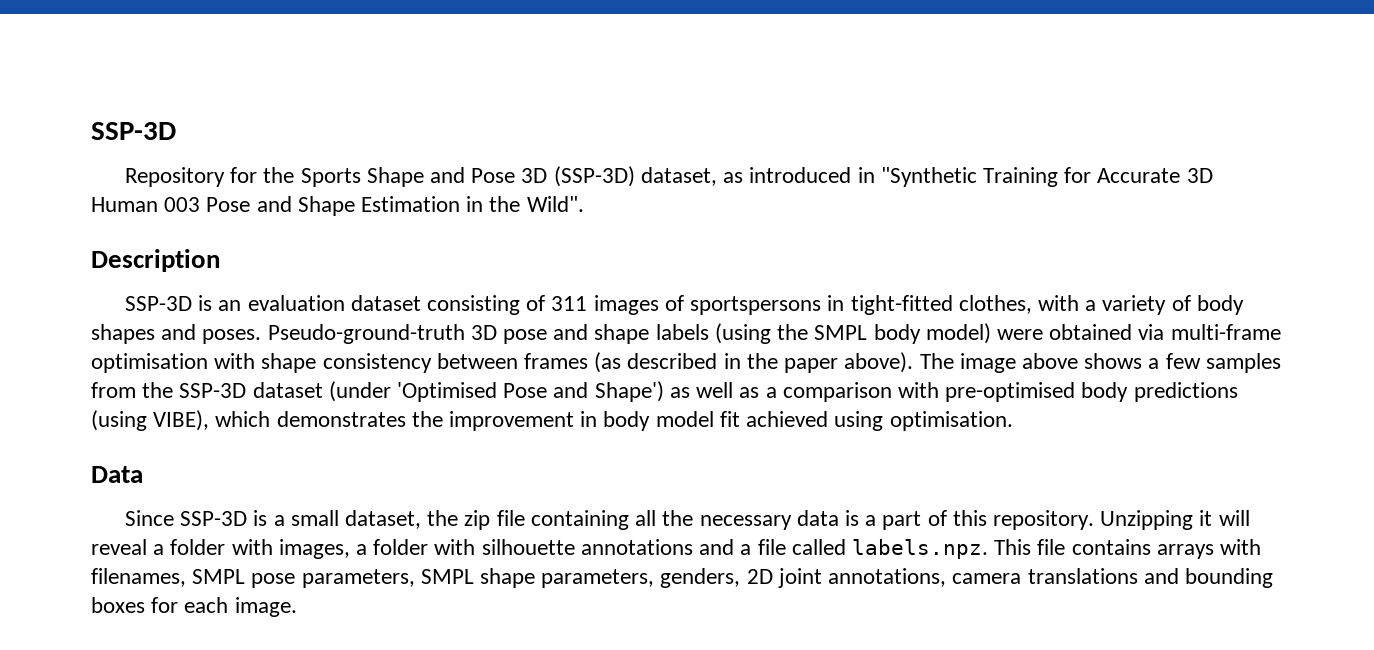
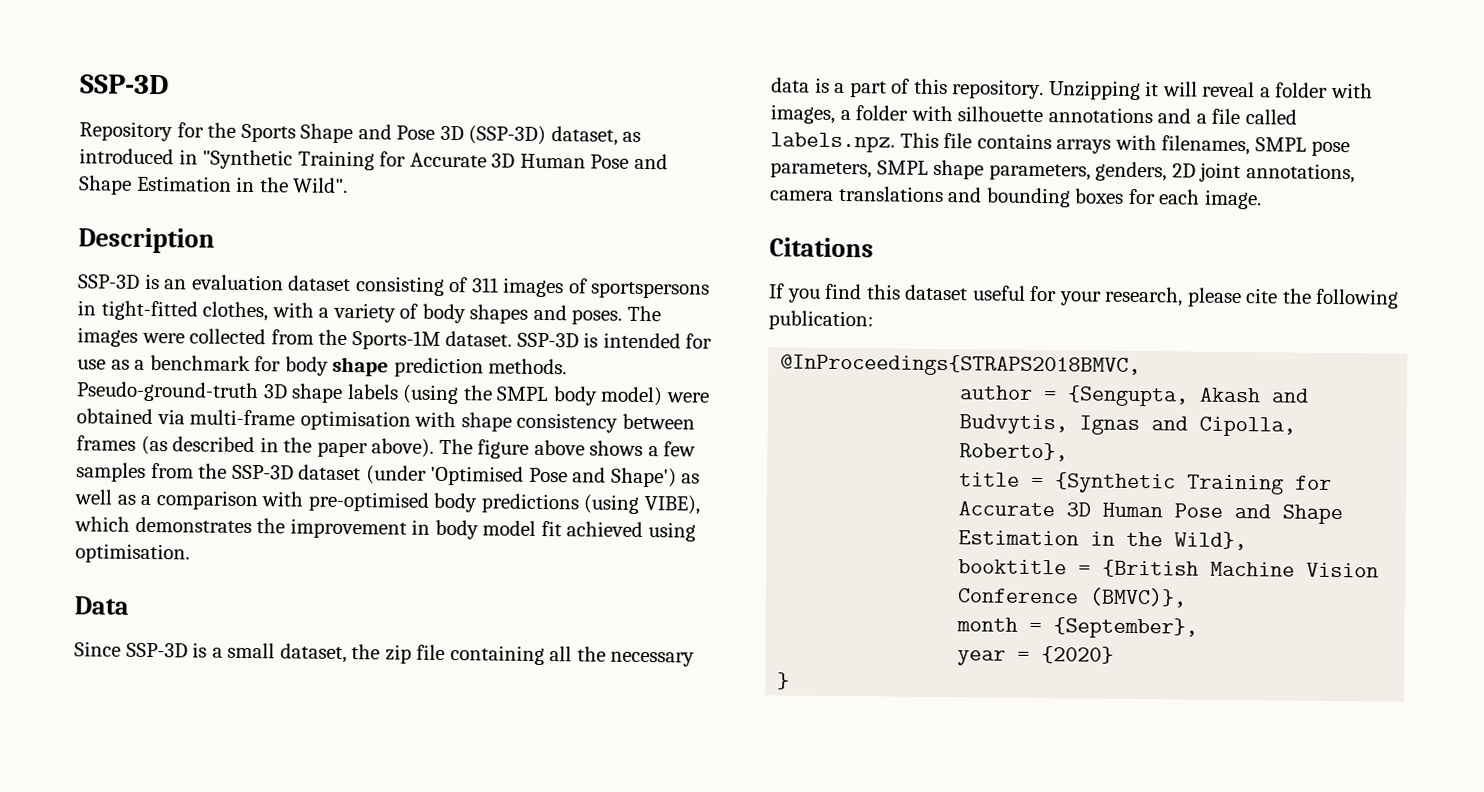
- Repository for the Sports Shape and Pose 3D (SSP-3D) dataset, as introduced in "Synthetic Training for Accurate 3D Human 003 Pose and Shape Estimation in the Wild".
+ Repository for the Sports Shape and Pose 3D (SSP-3D) dataset, as introduced in "Synthetic Training for Accurate 3D Human Pose and Shape Estimation in the Wild".
- Pseudo-ground-truth 3D pose and shape labels (using the SMPL body model) were obtained via multi-frame optimisation with shape consistency between frames (as described in the paper above).
+ The images were collected from the Sports-1M dataset. SSP-3D is intended for use as a benchmark for body shape prediction methods. Pseudo-ground-truth 3D shape labels (using the SMPL body model) were obtained via multi-frame optimisation with shape consistency between frames (as described in the paper above).
- The image above shows a few samples from the SSP-3D dataset (under 'Optimised Pose and Shape') as well as a comparison with pre-optimised body predictions (using VIBE), which demonstrates the improvement in body model fit achieved using optimisation.
+ The figure above shows a few samples from the SSP-3D dataset (under 'Optimised Pose and Shape') as well as a comparison with pre-optimised body predictions (using VIBE), which demonstrates the improvement in body model fit achieved using optimisation.
+ Citations
+ If you find this dataset useful for your research, please cite the following publication:
+ @InProceedings{STRAPS2018BMVC,
+ author = {Sengupta, Akash and Budvytis, Ignas and Cipolla, Roberto},
+ title = {Synthetic Training for Accurate 3D Human Pose and Shape Estimation in the Wild},
+ booktitle = {British Machine Vision Conference (BMVC)},
+ month = {September},
+ year = {2020}
+ }

